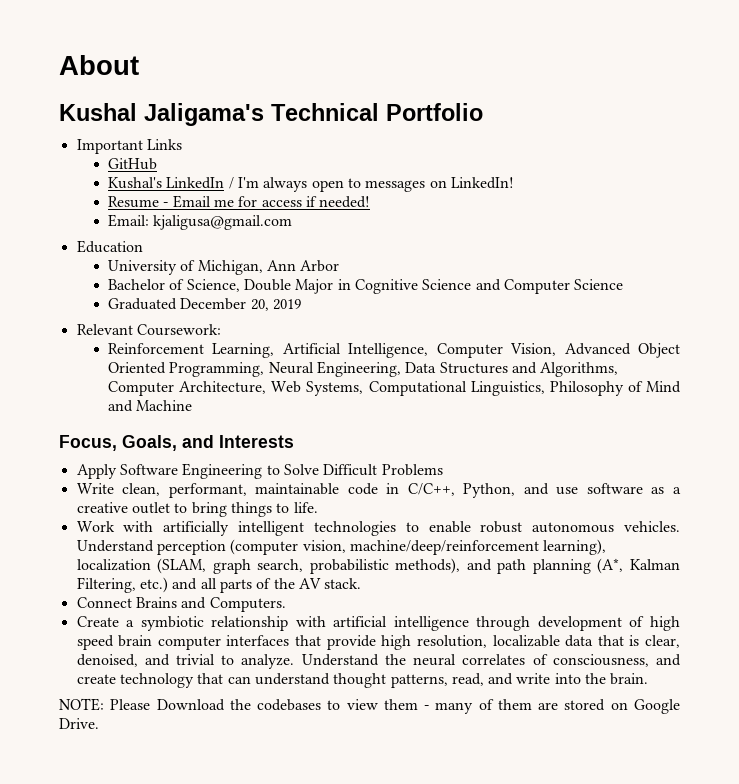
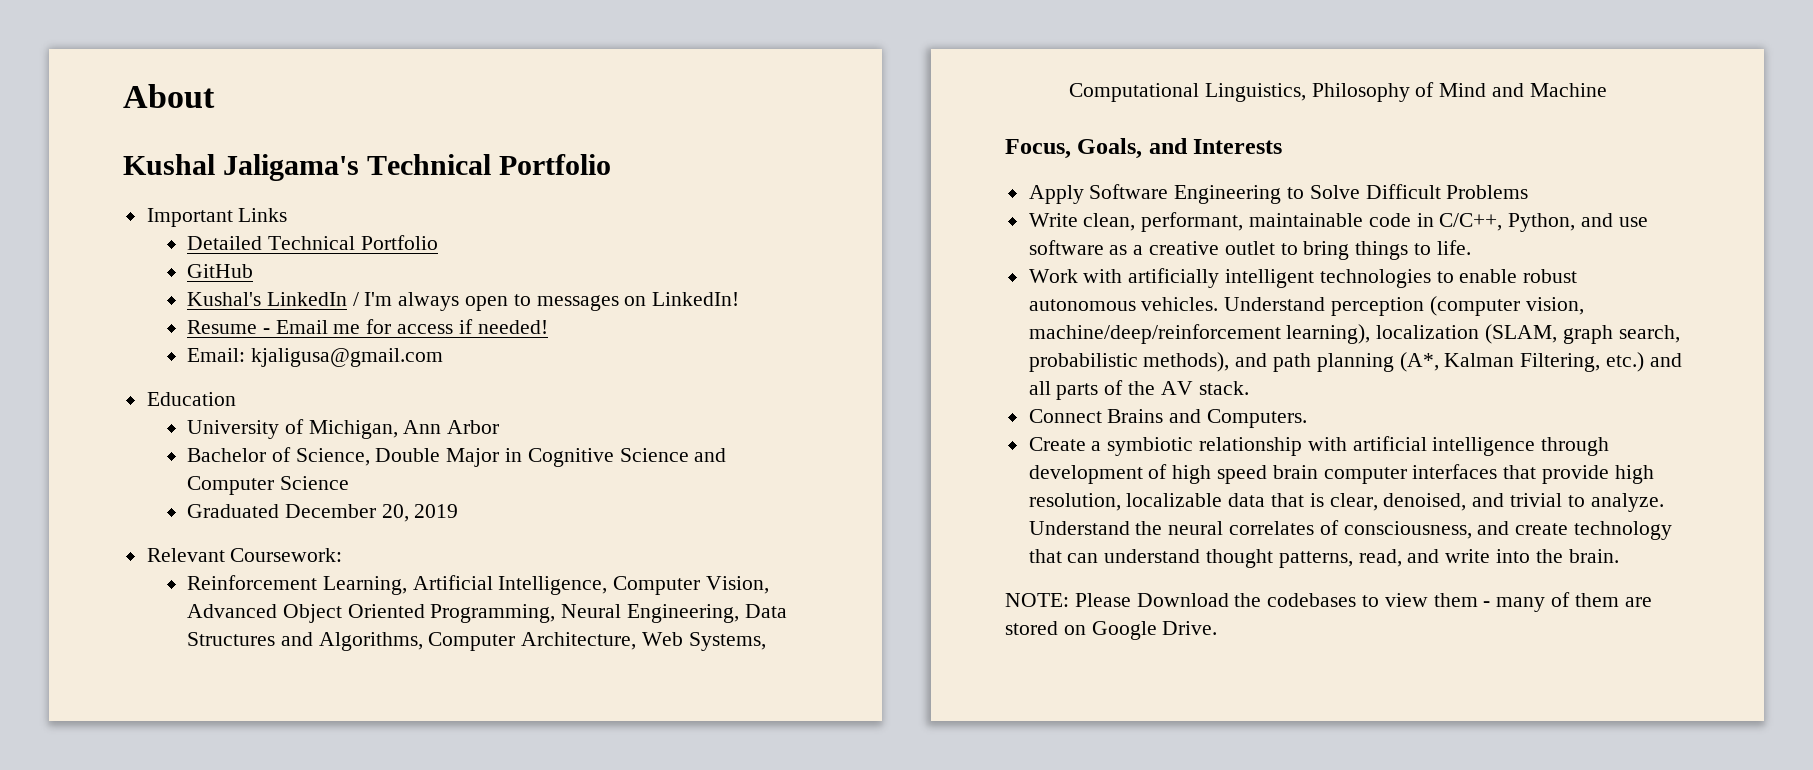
+ Detailed Technical Portfolio

